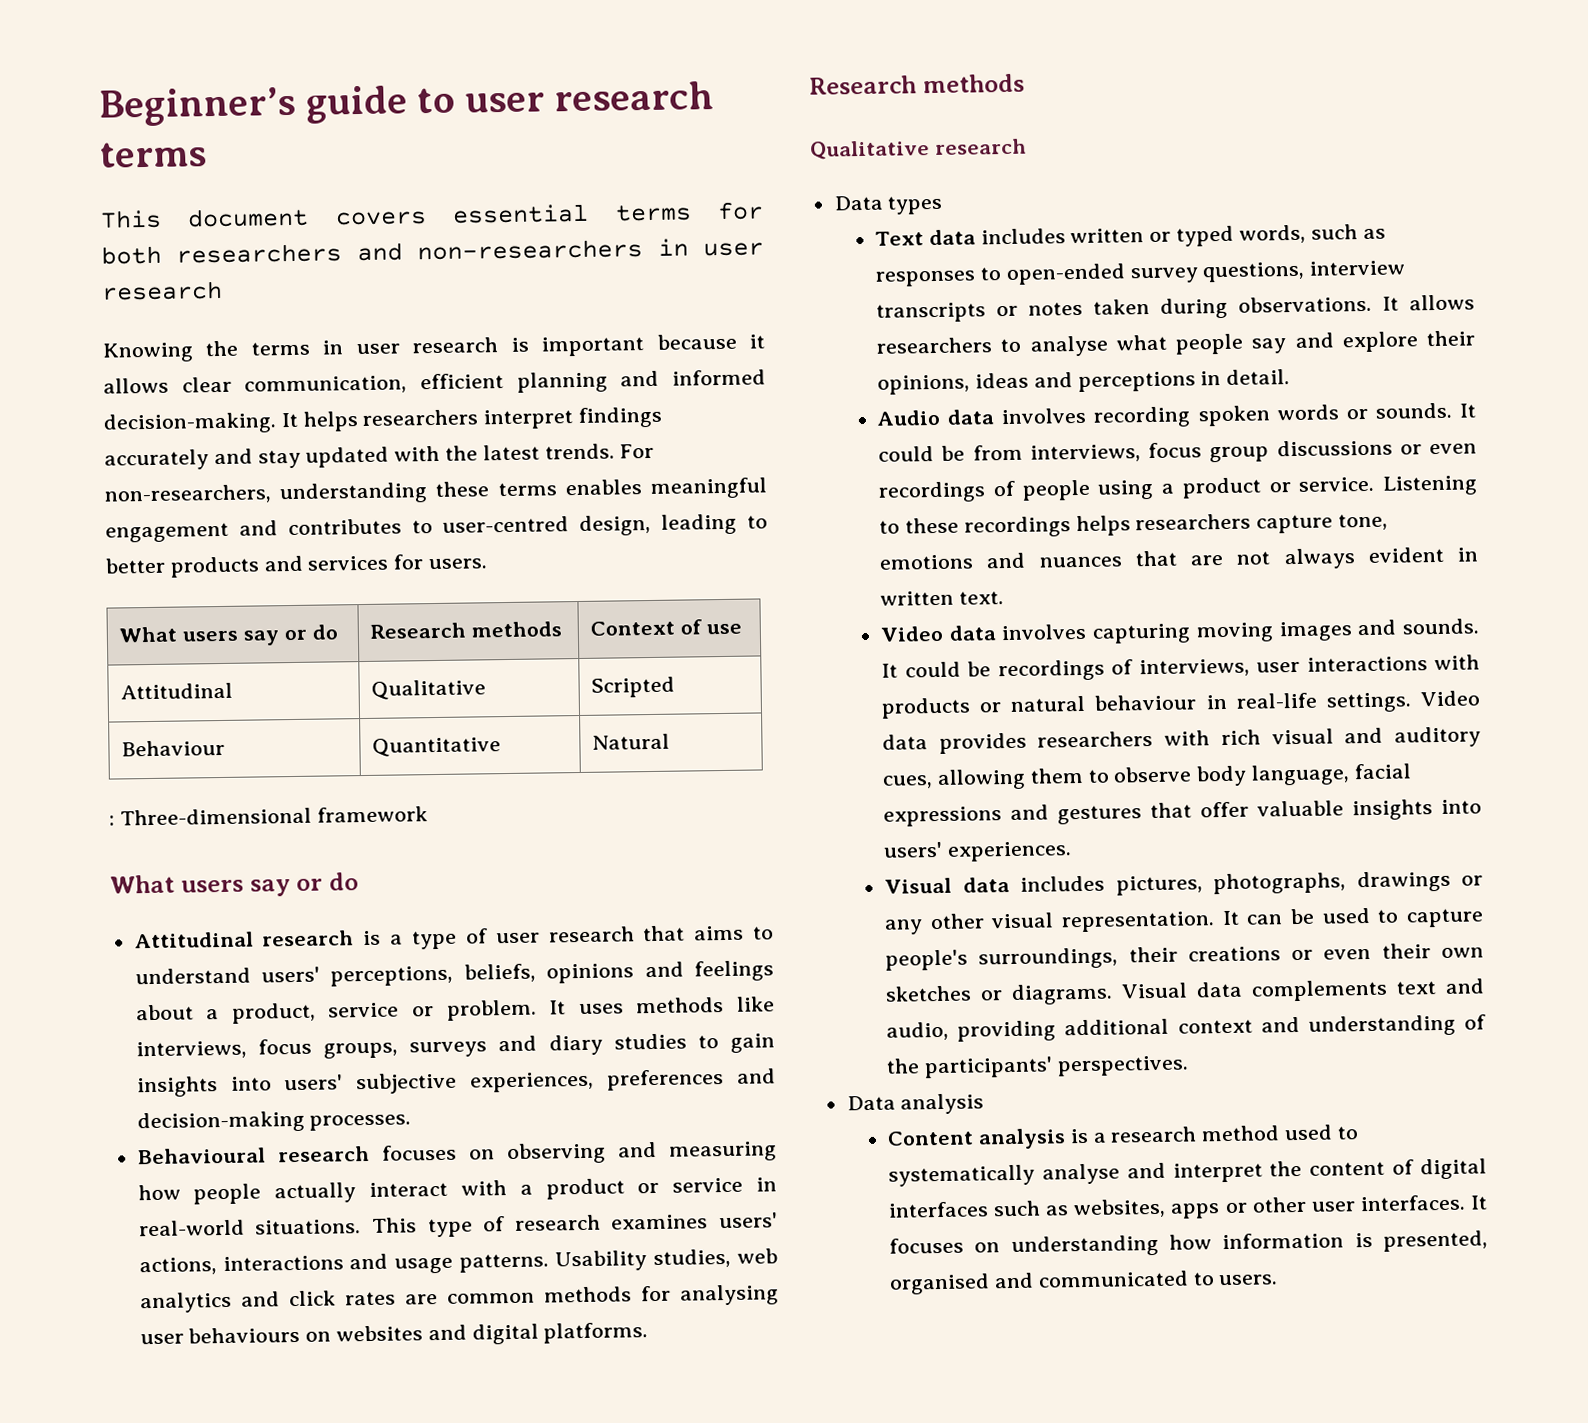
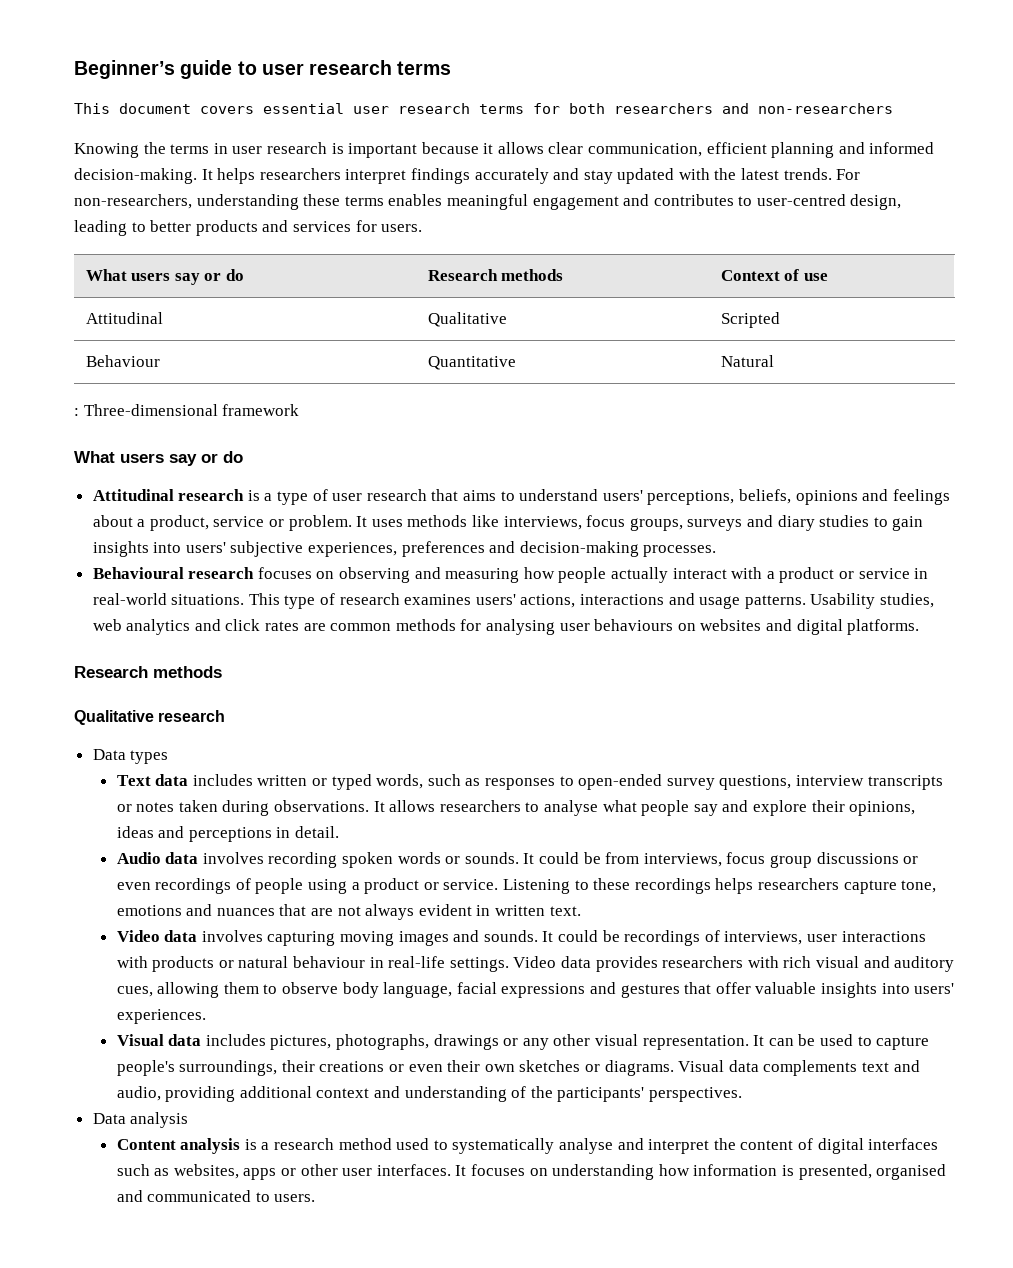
- This document covers essential terms for both researchers and non-researchers in user research
+ This document covers essential user research terms for both researchers and non-researchers

